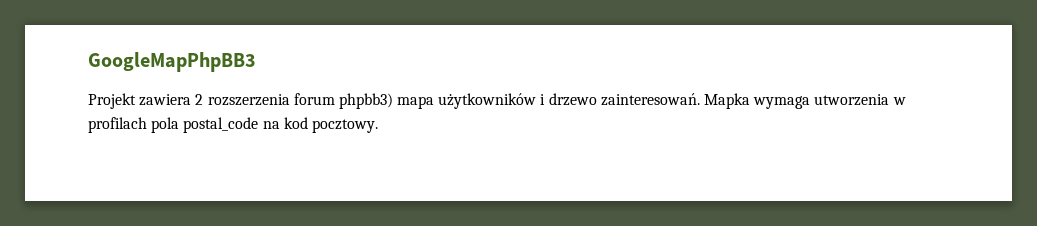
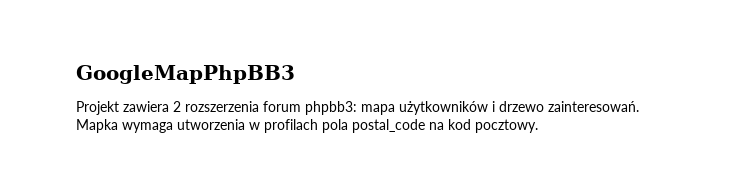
- Projekt zawiera 2 rozszerzenia forum phpbb3) mapa użytkowników i drzewo zainteresowań.
+ Projekt zawiera 2 rozszerzenia forum phpbb3: mapa użytkowników i drzewo zainteresowań.

